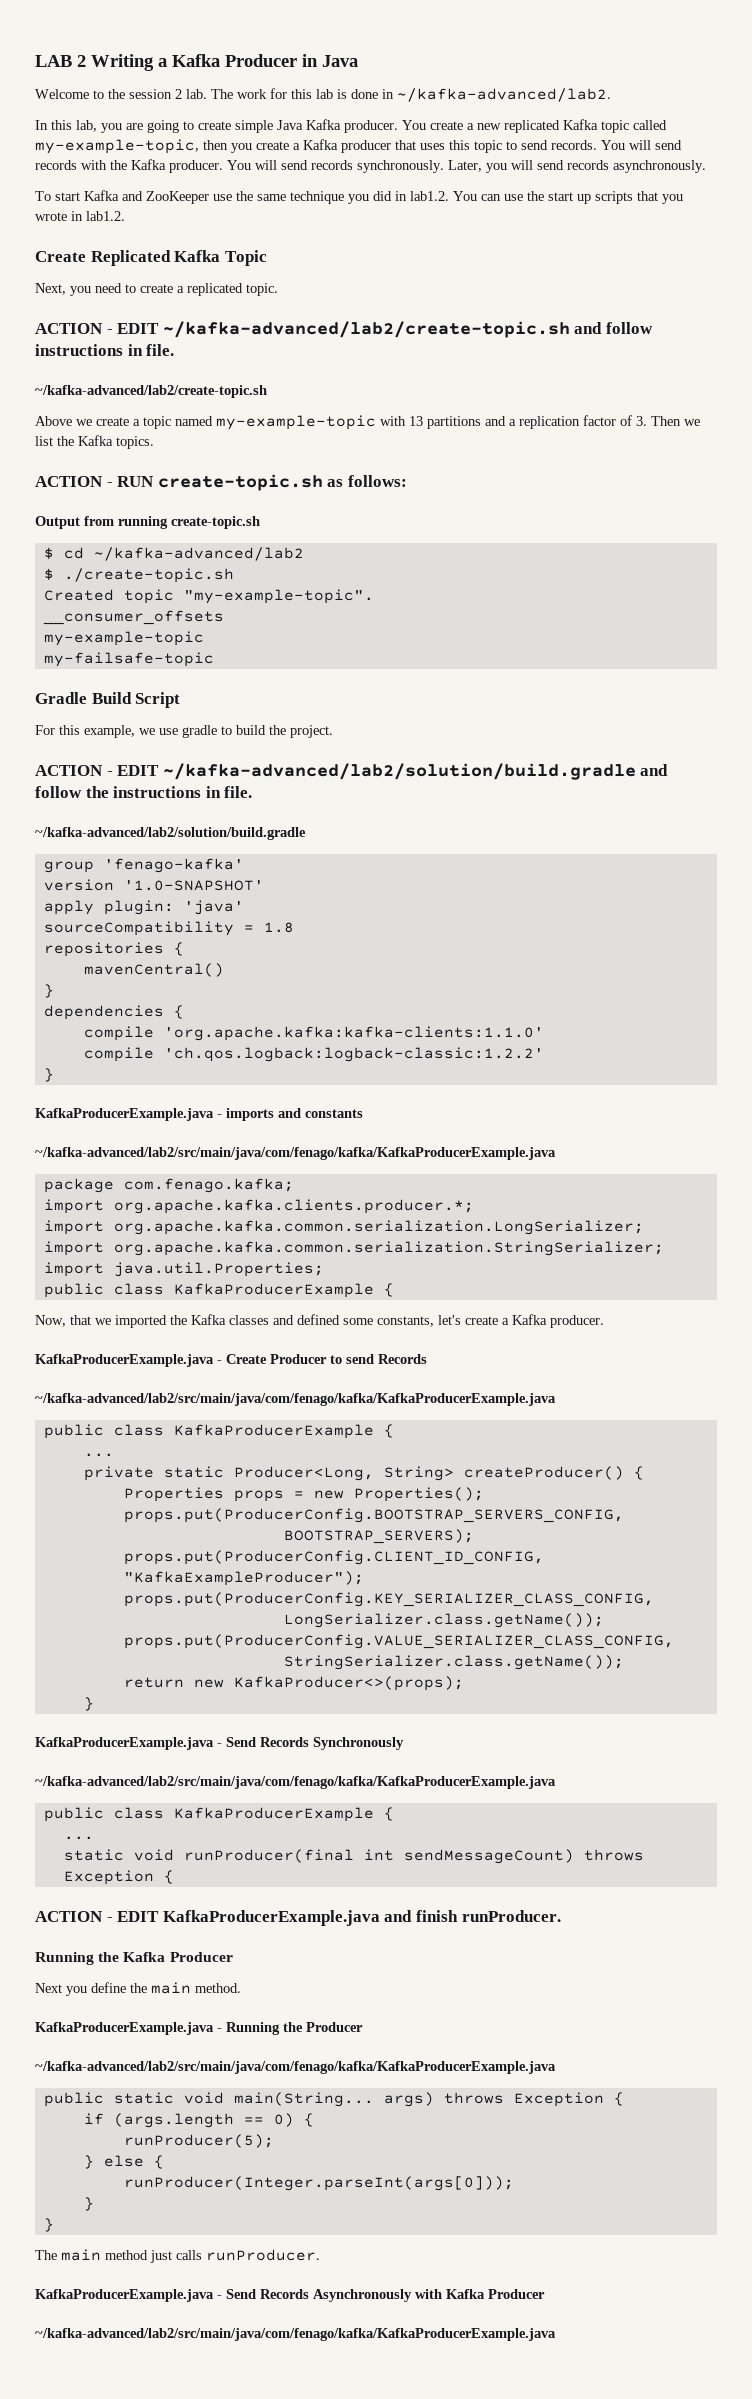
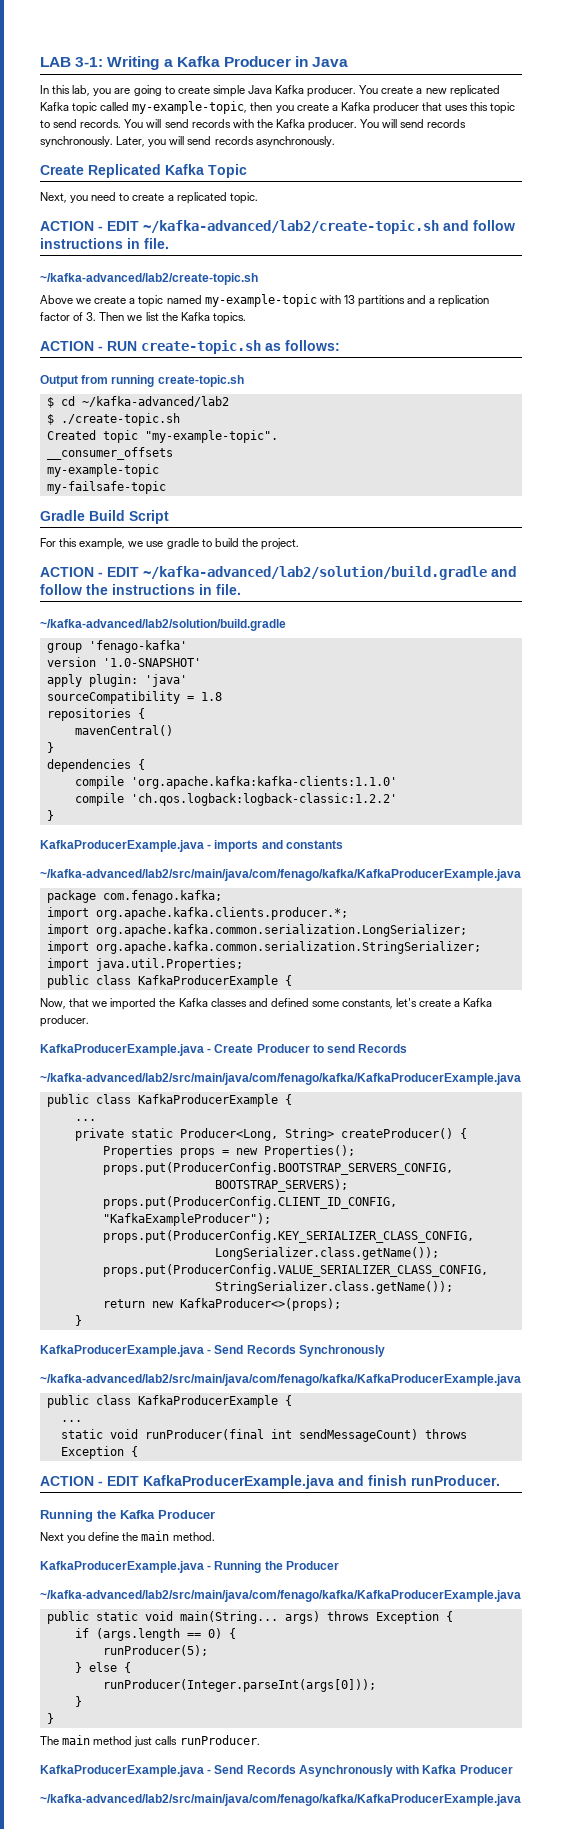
- LAB 2 Writing a Kafka Producer in Java
+ LAB 3-1: Writing a Kafka Producer in Java
- Welcome to the session 2 lab. The work for this lab is done in ~/kafka-advanced/lab2.
- To start Kafka and ZooKeeper use the same technique you did in lab1.2. You can use the start up scripts that you wrote in lab1.2.

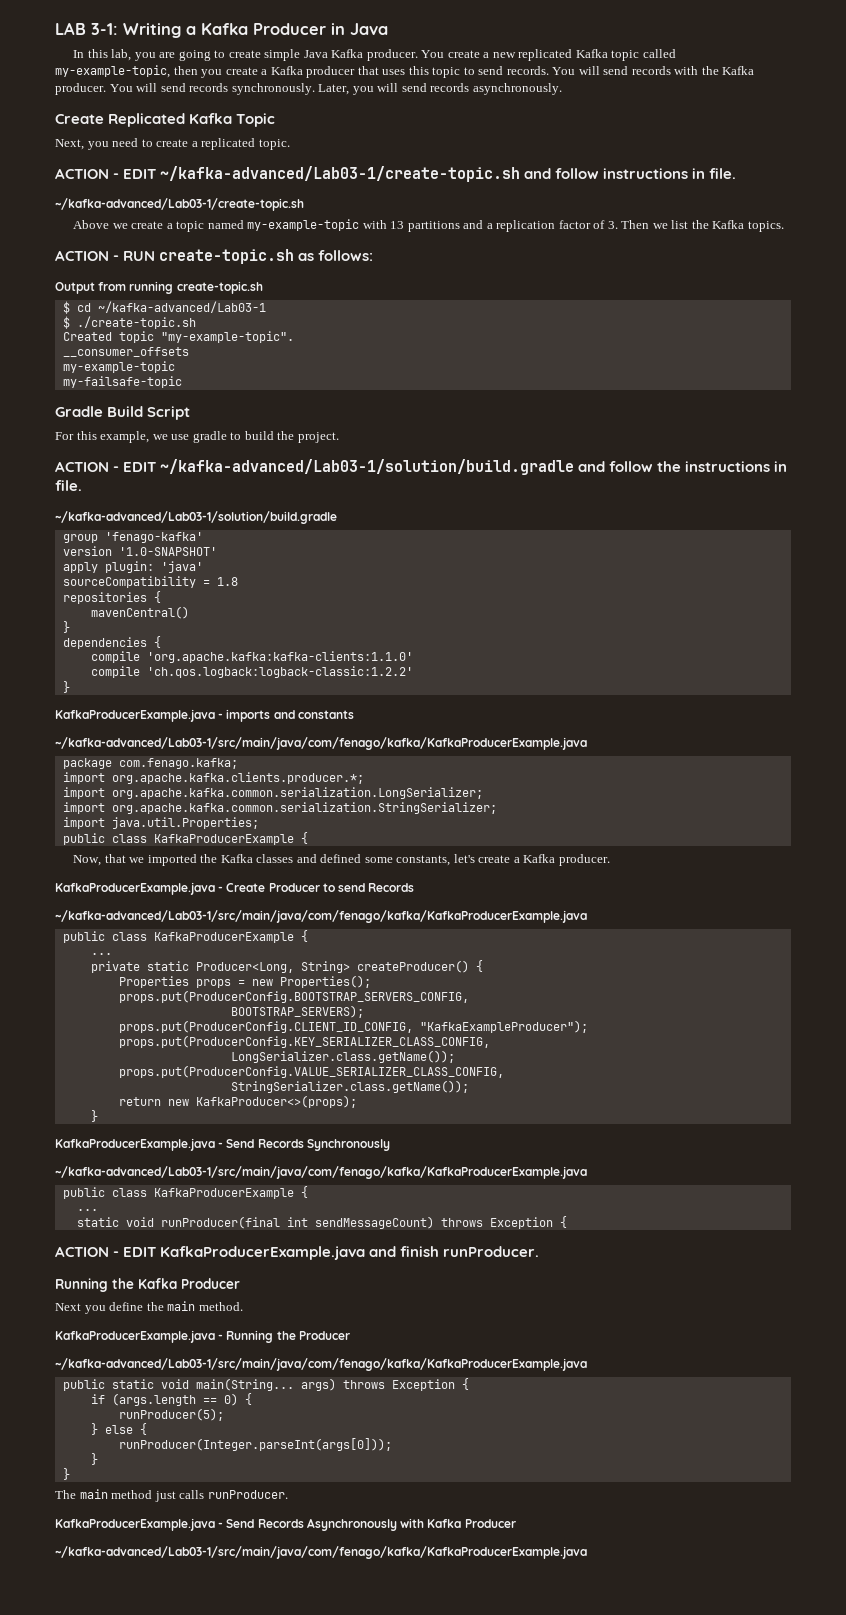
- ACTION - EDIT ~/kafka-advanced/lab2/create-topic.sh and follow instructions in file.
- ~/kafka-advanced/lab2/create-topic.sh
+ ACTION - EDIT ~/kafka-advanced/Lab03-1/create-topic.sh and follow instructions in file.
+ ~/kafka-advanced/Lab03-1/create-topic.sh
- $ cd ~/kafka-advanced/lab2
+ $ cd ~/kafka-advanced/Lab03-1
- ACTION - EDIT ~/kafka-advanced/lab2/solution/build.gradle and follow the instructions in file.
- ~/kafka-advanced/lab2/solution/build.gradle
+ ACTION - EDIT ~/kafka-advanced/Lab03-1/solution/build.gradle and follow the instructions in file.
+ ~/kafka-advanced/Lab03-1/solution/build.gradle
  KafkaProducerExample.java - imports and constants
- ~/kafka-advanced/lab2/src/main/java/com/fenago/kafka/KafkaProducerExample.java
+ ~/kafka-advanced/Lab03-1/src/main/java/com/fenago/kafka/KafkaProducerExample.java
  KafkaProducerExample.java - Create Producer to send Records
- ~/kafka-advanced/lab2/src/main/java/com/fenago/kafka/KafkaProducerExample.java
+ ~/kafka-advanced/Lab03-1/src/main/java/com/fenago/kafka/KafkaProducerExample.java
  KafkaProducerExample.java - Send Records Synchronously
- ~/kafka-advanced/lab2/src/main/java/com/fenago/kafka/KafkaProducerExample.java
+ ~/kafka-advanced/Lab03-1/src/main/java/com/fenago/kafka/KafkaProducerExample.java
  KafkaProducerExample.java - Running the Producer
- ~/kafka-advanced/lab2/src/main/java/com/fenago/kafka/KafkaProducerExample.java
+ ~/kafka-advanced/Lab03-1/src/main/java/com/fenago/kafka/KafkaProducerExample.java
  KafkaProducerExample.java - Send Records Asynchronously with Kafka Producer
- ~/kafka-advanced/lab2/src/main/java/com/fenago/kafka/KafkaProducerExample.java
+ ~/kafka-advanced/Lab03-1/src/main/java/com/fenago/kafka/KafkaProducerExample.java

